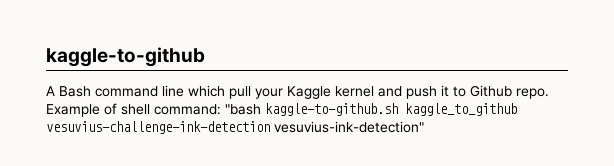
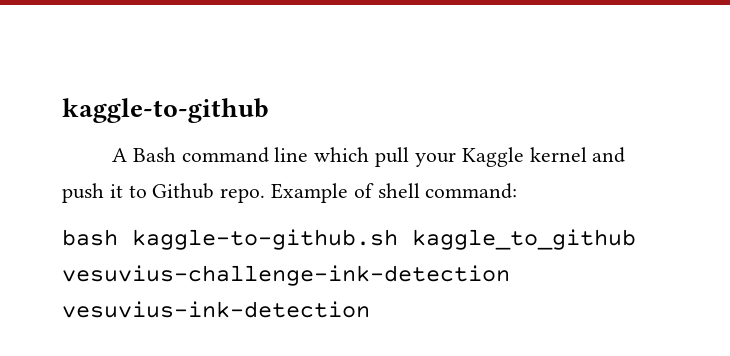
- Example of shell command: "bash kaggle-to-github.sh kaggle_to_github vesuvius-challenge-ink-detection vesuvius-ink-detection"
+ Example of shell command:
+ bash kaggle-to-github.sh kaggle_to_github vesuvius-challenge-ink-detection vesuvius-ink-detection

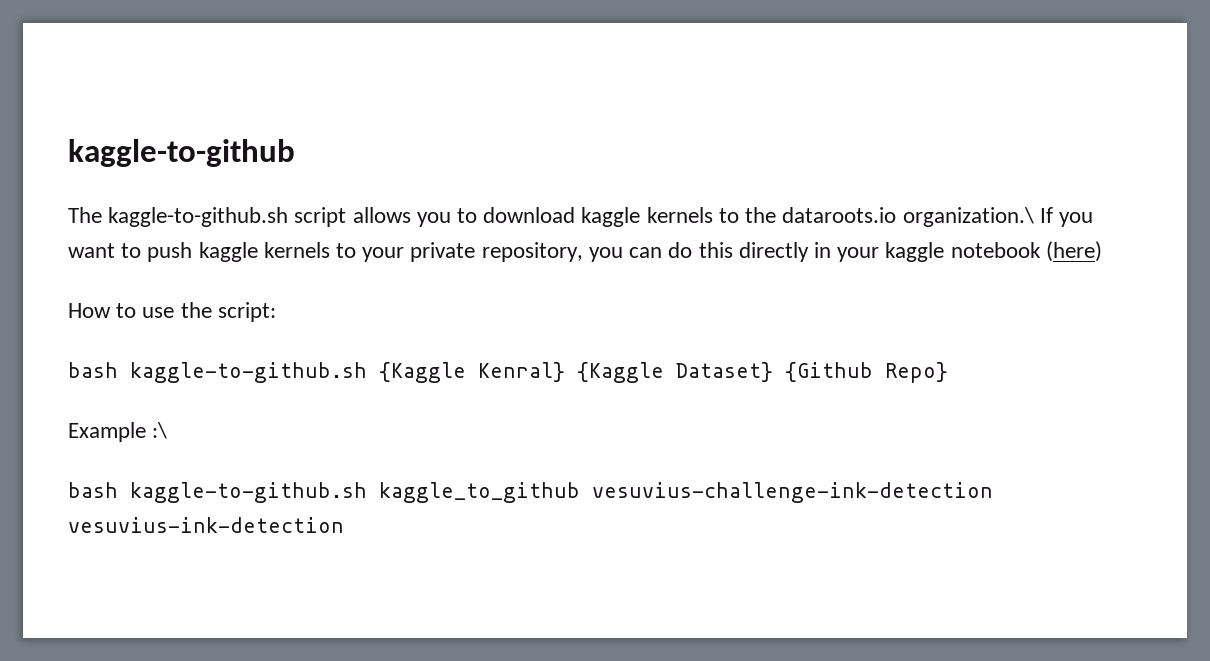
- A Bash command line which pull your Kaggle kernel and push it to Github repo. Example of shell command:
+ The kaggle-to-github.sh script allows you to download kaggle kernels to the dataroots.io organization.\ If you want to push kaggle kernels to your private repository, you can do this directly in your kaggle notebook (here)
+ How to use the script:
+ bash kaggle-to-github.sh {Kaggle Kenral} {Kaggle Dataset} {Github Repo}
+ Example :\

